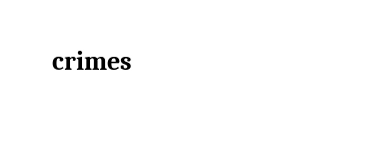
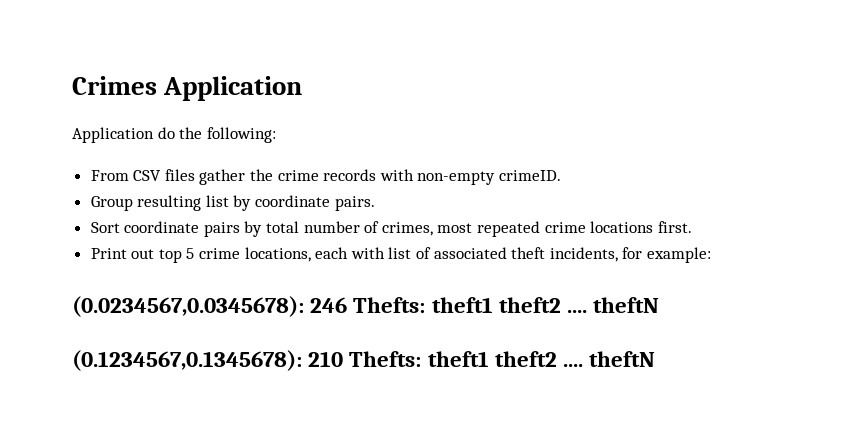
- crimes
+ Crimes Application
+ Application do the following:
+ From CSV files gather the crime records with non-empty crimeID.
+ Group resulting list by coordinate pairs.
+ Sort coordinate pairs by total number of crimes, most repeated crime locations first.
+ Print out top 5 crime locations, each with list of associated theft incidents, for example:
+ (0.0234567,0.0345678): 246 Thefts: theft1 theft2 .... theftN
+ (0.1234567,0.1345678): 210 Thefts: theft1 theft2 .... theftN

